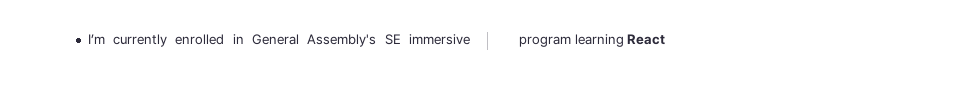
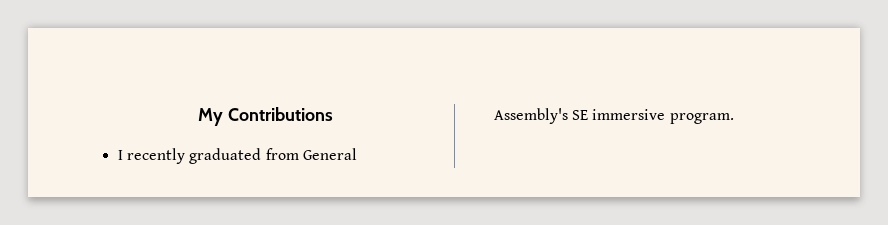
- I’m currently enrolled in General Assembly's SE immersive program learning React
+ My Contributions
+ I recently graduated from General Assembly's SE immersive program.

